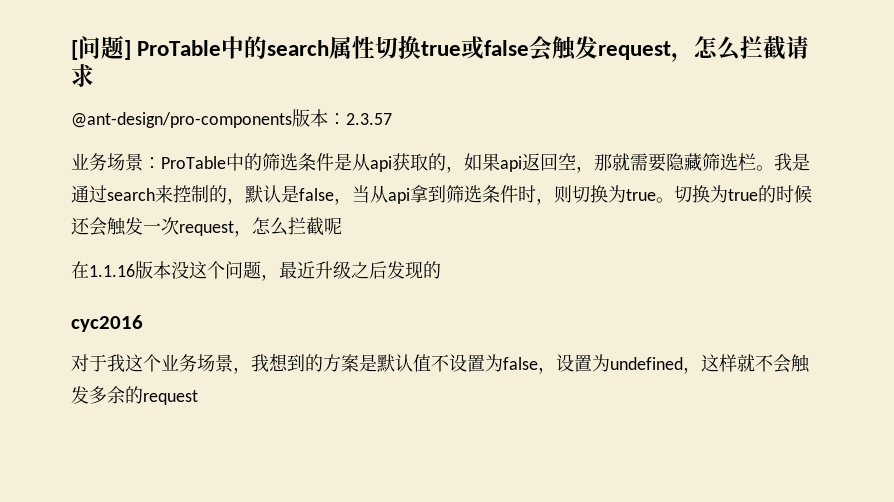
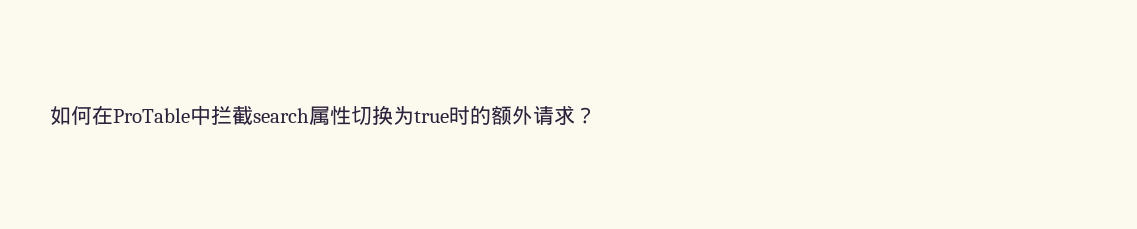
- [问题] ProTable中的search属性切换true或false会触发request，怎么拦截请求
- @ant-design/pro-components版本：2.3.57
- 业务场景：ProTable中的筛选条件是从api获取的，如果api返回空，那就需要隐藏筛选栏。我是通过search来控制的，默认是false，当从api拿到筛选条件时，则切换为true。切换为true的时候还会触发一次request，怎么拦截呢
- 在1.1.16版本没这个问题，最近升级之后发现的
- cyc2016
- 对于我这个业务场景，我想到的方案是默认值不设置为false，设置为undefined，这样就不会触发多余的request
+ 如何在ProTable中拦截search属性切换为true时的额外请求？

